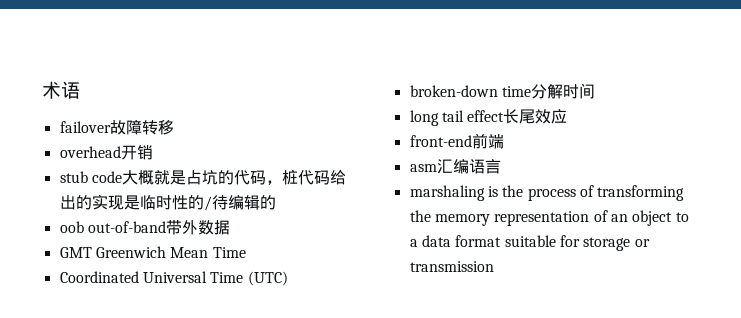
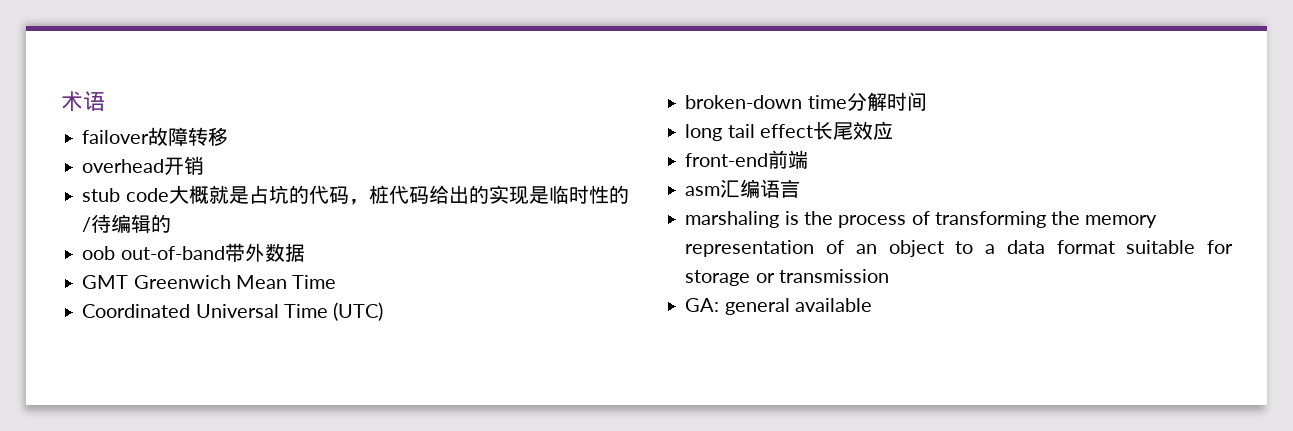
+ GA: general available

